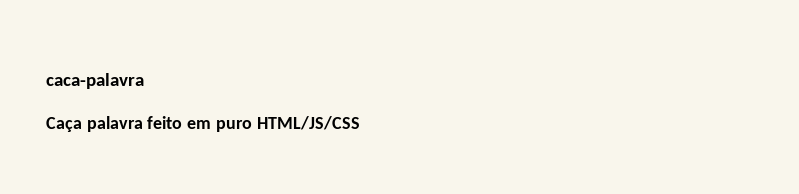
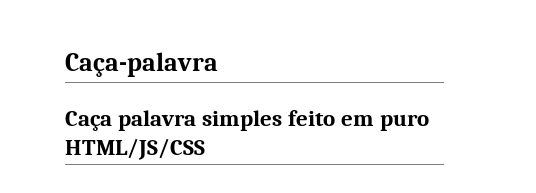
- caca-palavra
+ Caça-palavra
- Caça palavra feito em puro HTML/JS/CSS
+ Caça palavra simples feito em puro HTML/JS/CSS

